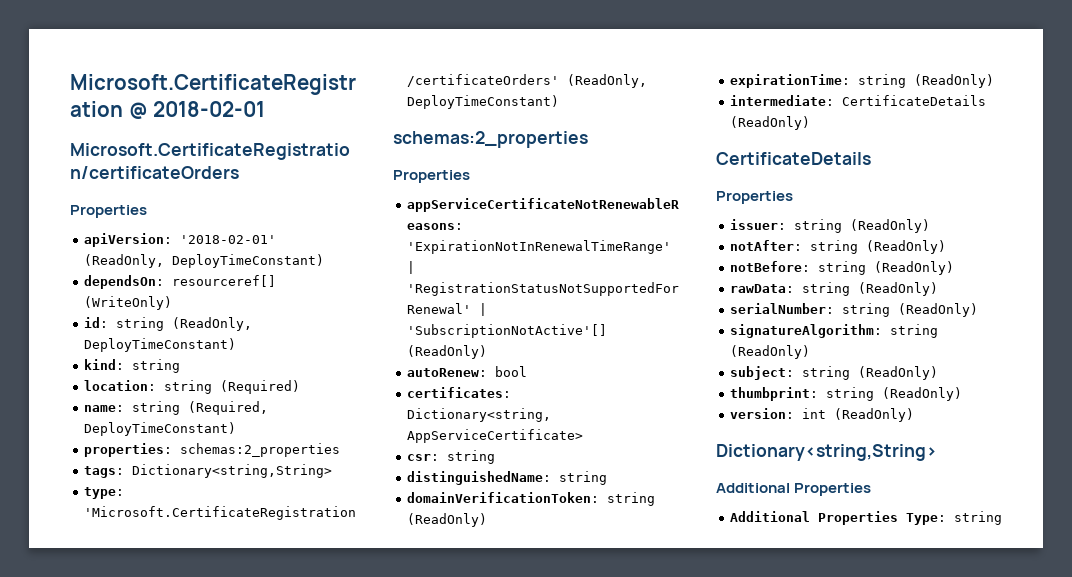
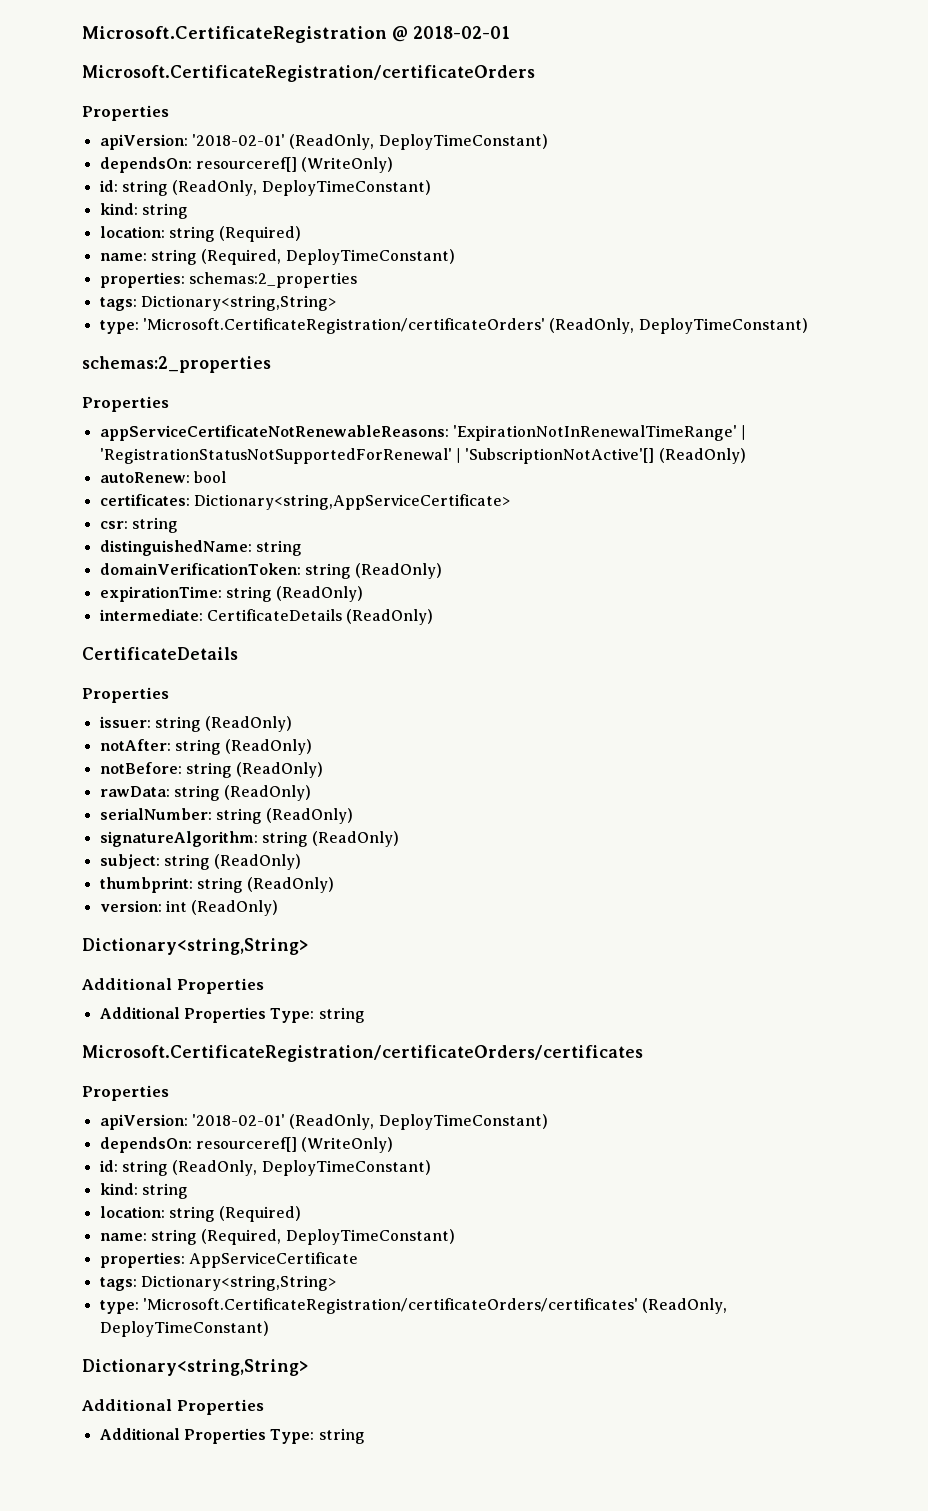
+ Microsoft.CertificateRegistration/certificateOrders/certificates
+ Properties
+ apiVersion: '2018-02-01' (ReadOnly, DeployTimeConstant)
+ dependsOn: resourceref[] (WriteOnly)
+ id: string (ReadOnly, DeployTimeConstant)
+ kind: string
+ location: string (Required)
+ name: string (Required, DeployTimeConstant)
+ properties: AppServiceCertificate
+ tags: Dictionary<string,String>
+ type: 'Microsoft.CertificateRegistration/certificateOrders/certificates' (ReadOnly, DeployTimeConstant)
+ Dictionary<string,String>
+ Additional Properties
+ Additional Properties Type: string

